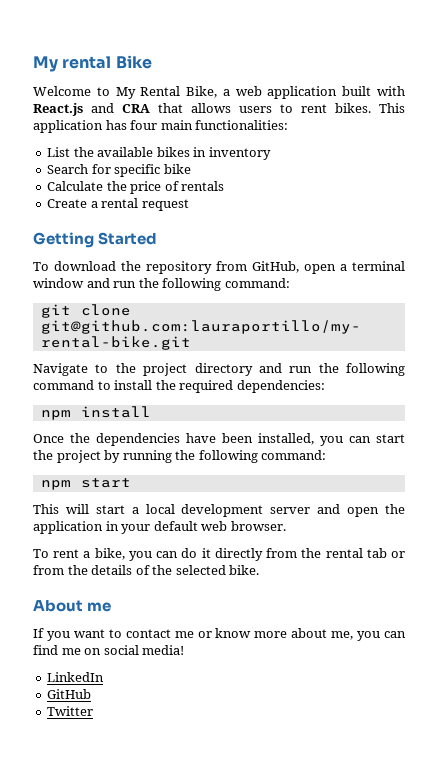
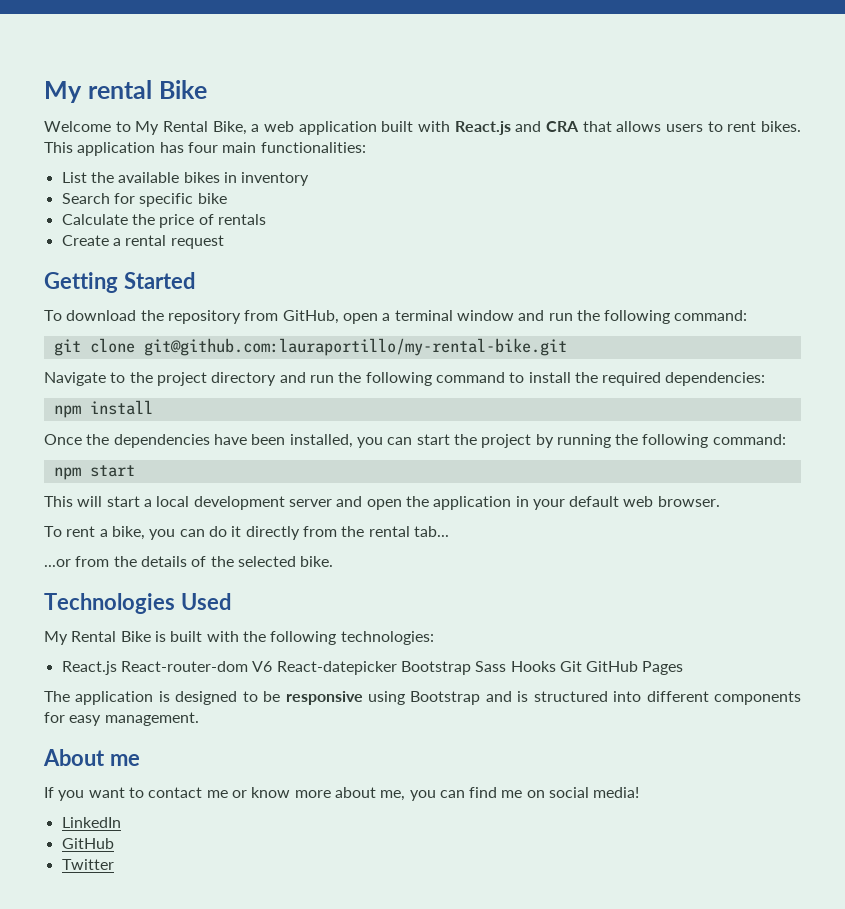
- To rent a bike, you can do it directly from the rental tab or from the details of the selected bike.
+ To rent a bike, you can do it directly from the rental tab...
+ ...or from the details of the selected bike.
+ Technologies Used
+ My Rental Bike is built with the following technologies:
+ React.js React-router-dom V6 React-datepicker Bootstrap Sass Hooks Git GitHub Pages
+ The application is designed to be responsive using Bootstrap and is structured into different components for easy management.

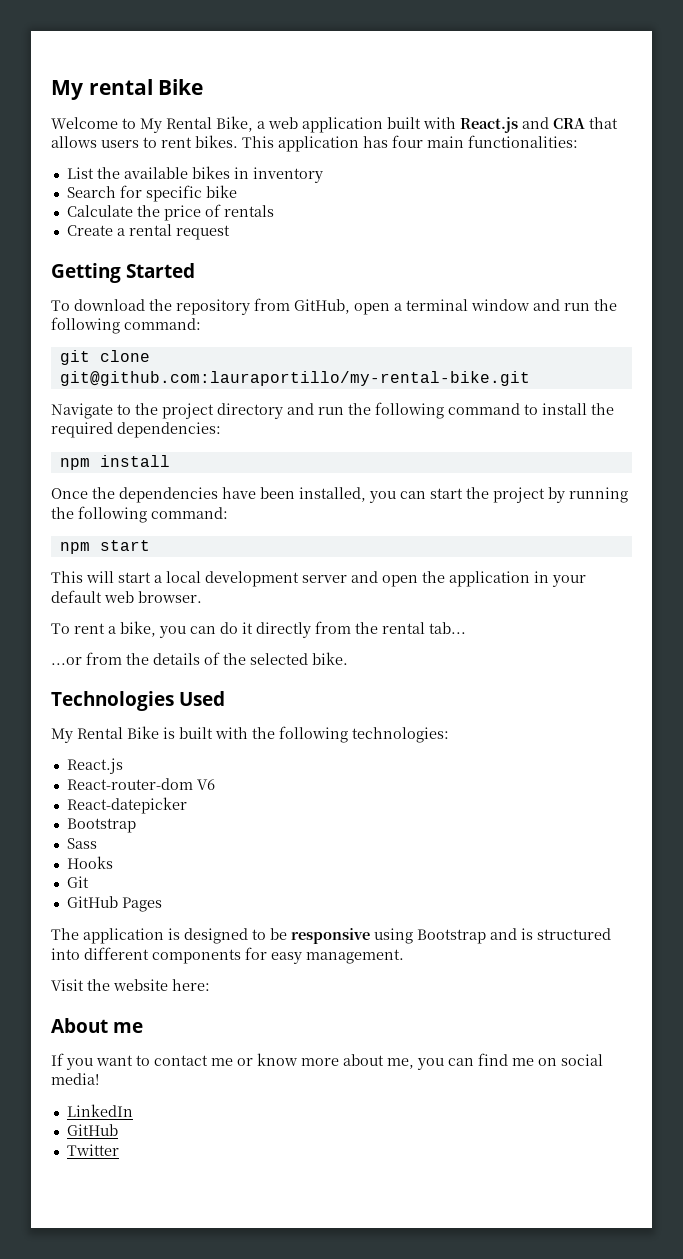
  My Rental Bike is built with the following technologies:
- React.js React-router-dom V6 React-datepicker Bootstrap Sass Hooks Git GitHub Pages
+ React.js
+ React-router-dom V6
+ React-datepicker
+ Bootstrap
+ Sass
+ Hooks
+ Git
+ GitHub Pages
+ Visit the website here:

